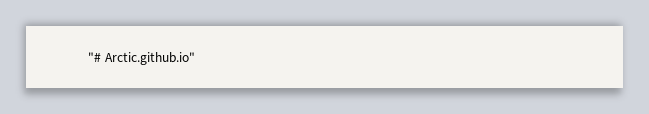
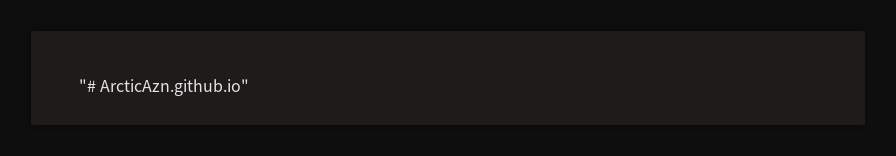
- "# Arctic.github.io"
+ "# ArcticAzn.github.io"

